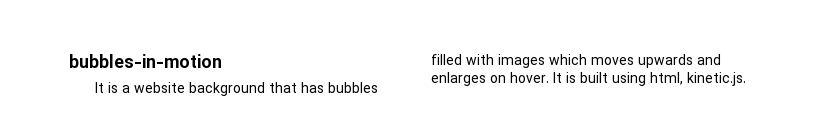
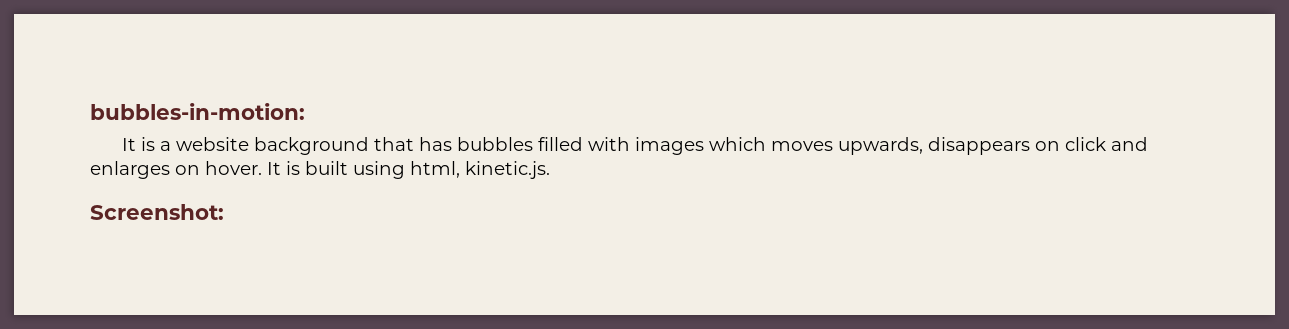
- bubbles-in-motion
+ bubbles-in-motion:
- It is a website background that has bubbles filled with images which moves upwards and enlarges on hover.
+ It is a website background that has bubbles filled with images which moves upwards, disappears on click and enlarges on hover.
+ Screenshot:

